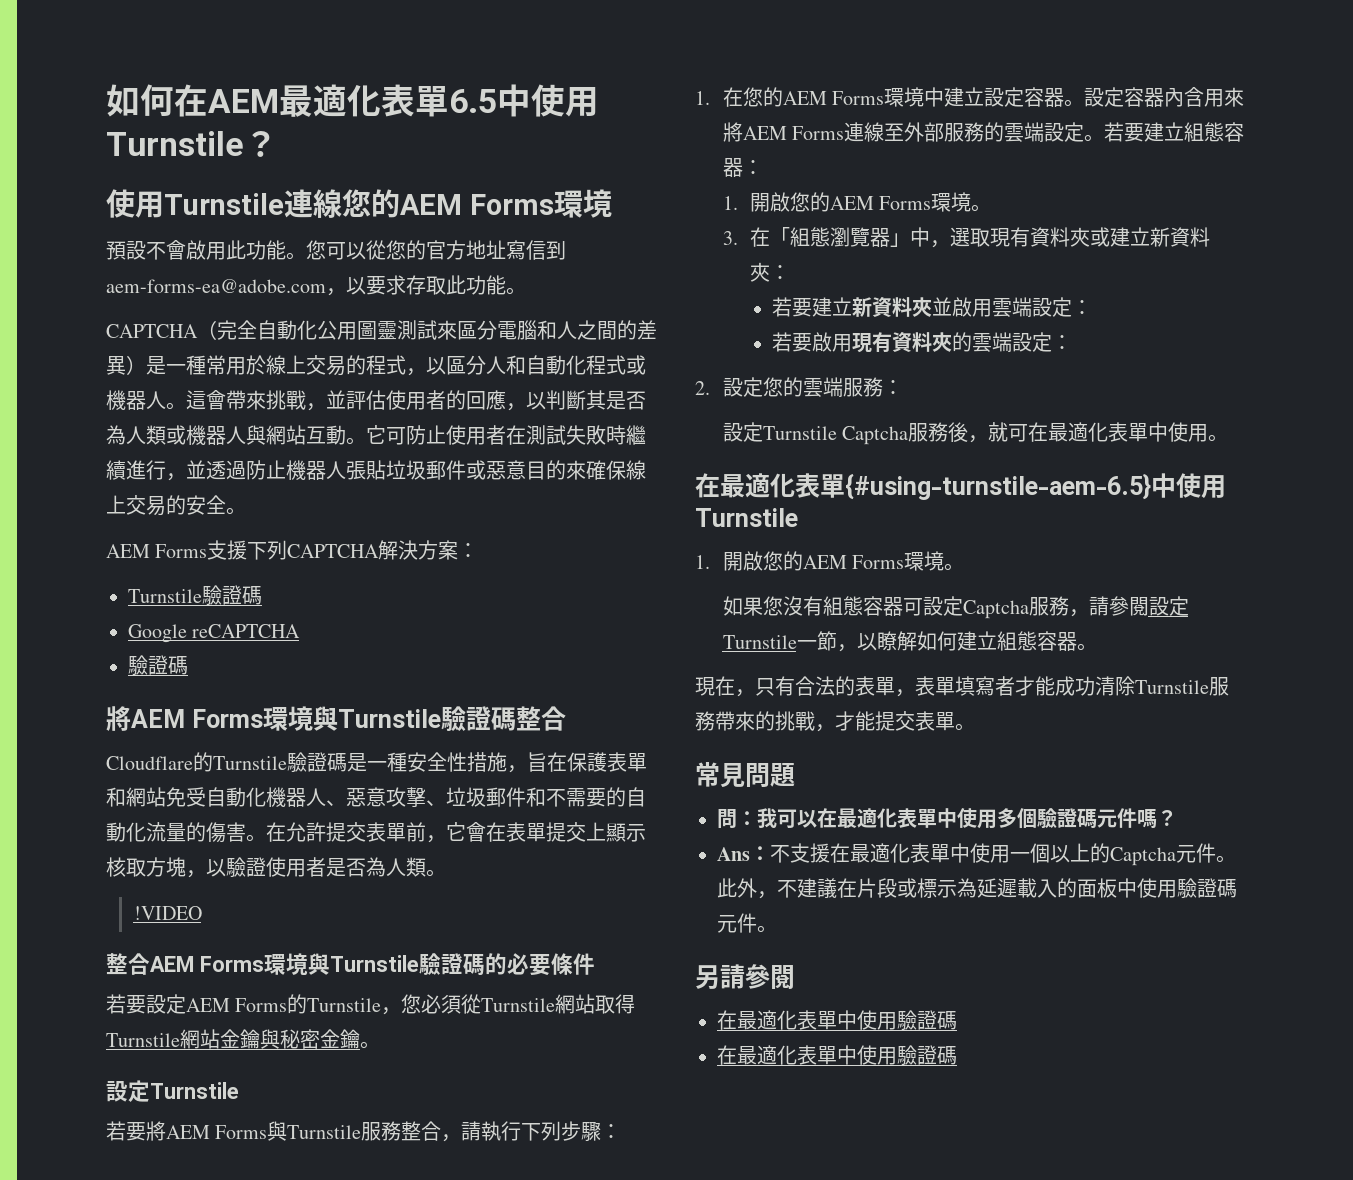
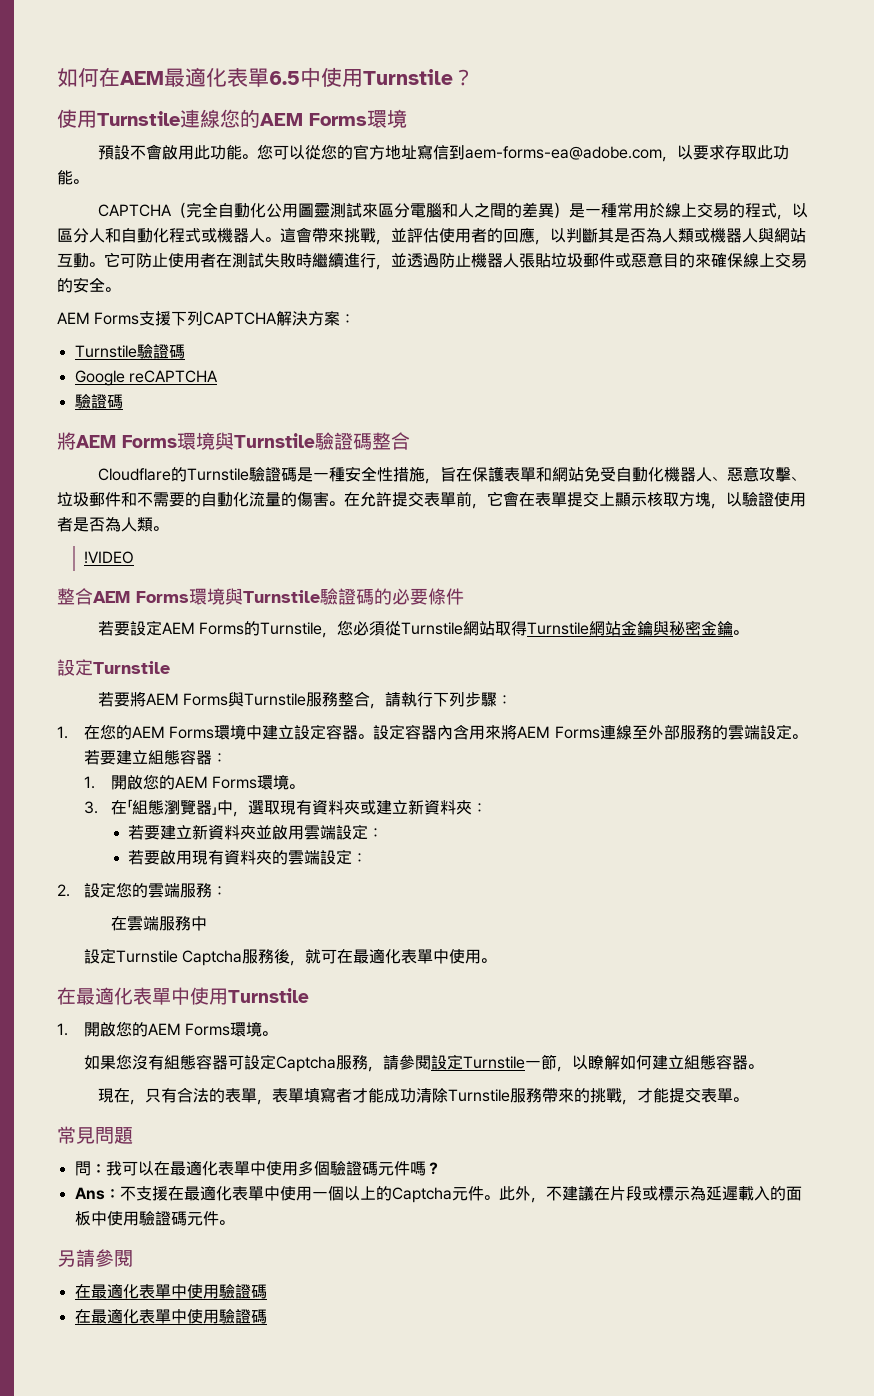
+ 在雲端服務中
- 在最適化表單{#using-turnstile-aem-6.5}中使用Turnstile
+ 在最適化表單中使用Turnstile

